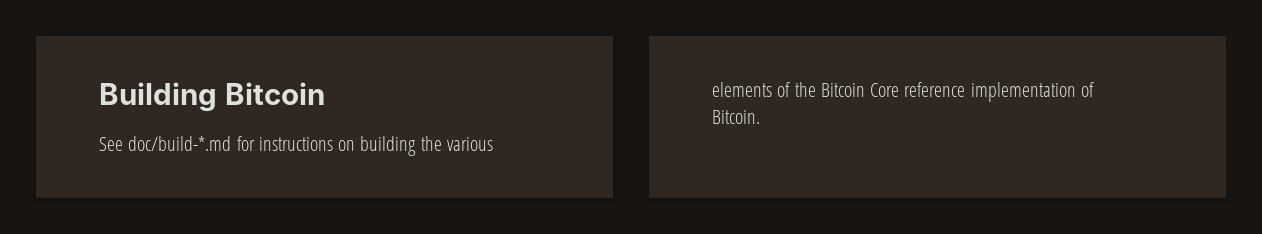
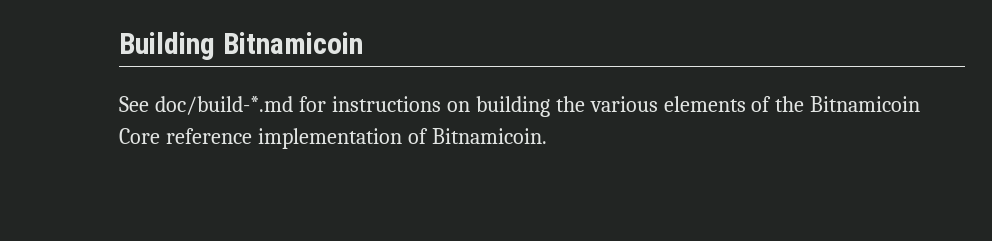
- Building Bitcoin
+ Building Bitnamicoin
- See doc/build-*.md for instructions on building the various elements of the Bitcoin Core reference implementation of Bitcoin.
+ See doc/build-*.md for instructions on building the various elements of the Bitnamicoin Core reference implementation of Bitnamicoin.

